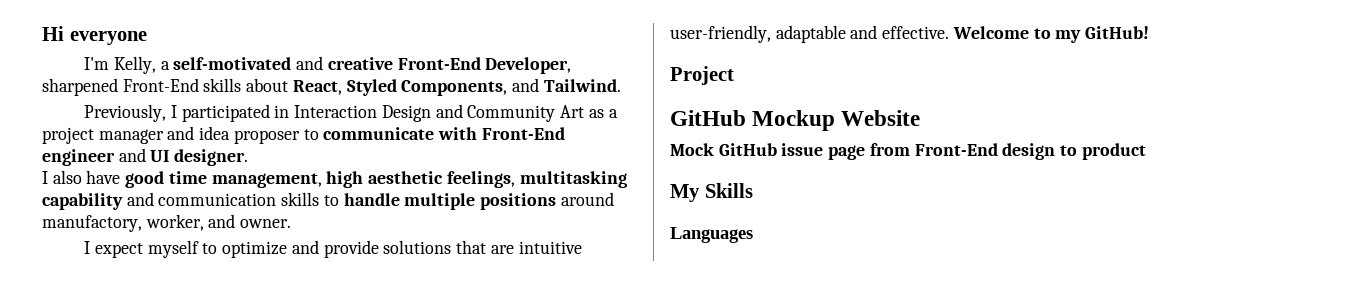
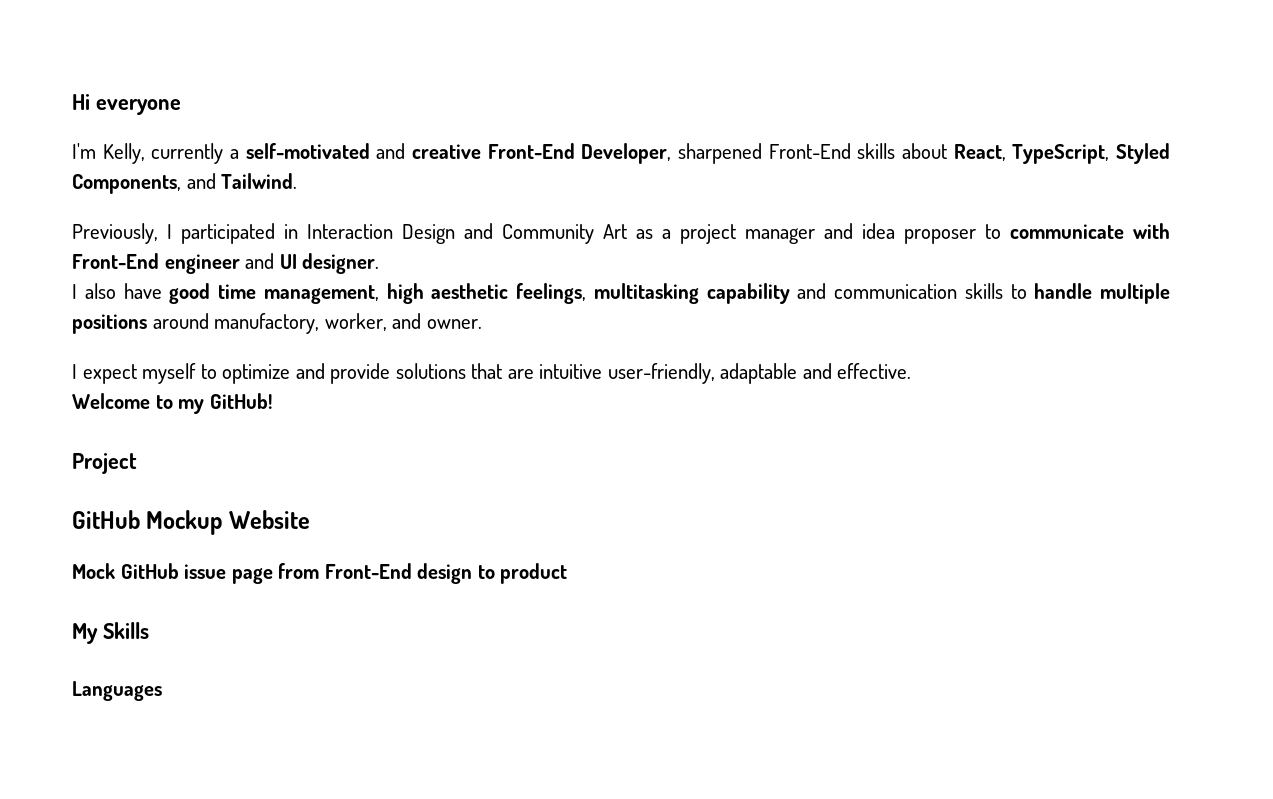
- I'm Kelly, a self-motivated and creative Front-End Developer, sharpened Front-End skills about React, Styled Components, and Tailwind.
+ I'm Kelly, currently a self-motivated and creative Front-End Developer, sharpened Front-End skills about React, TypeScript, Styled Components, and Tailwind.
- I expect myself to optimize and provide solutions that are intuitive user-friendly, adaptable and effective. Welcome to my GitHub!
+ I expect myself to optimize and provide solutions that are intuitive user-friendly, adaptable and effective.
+ Welcome to my GitHub!

